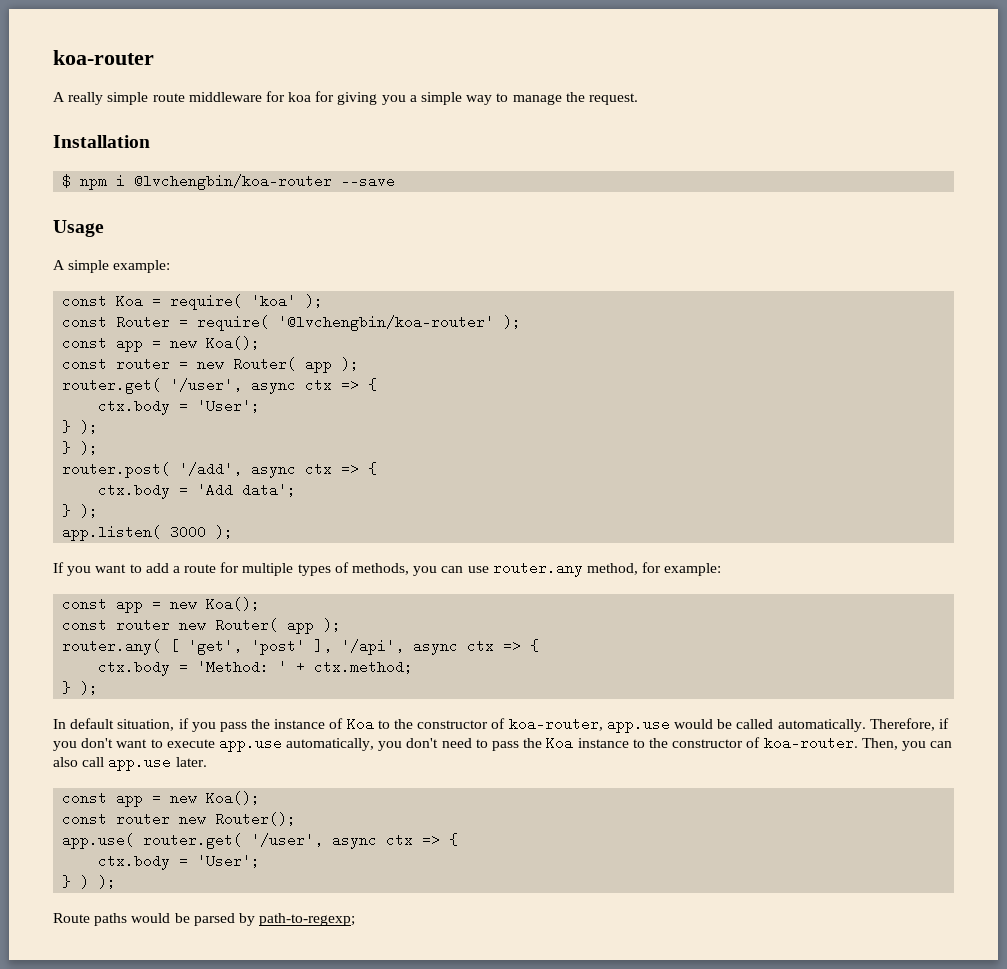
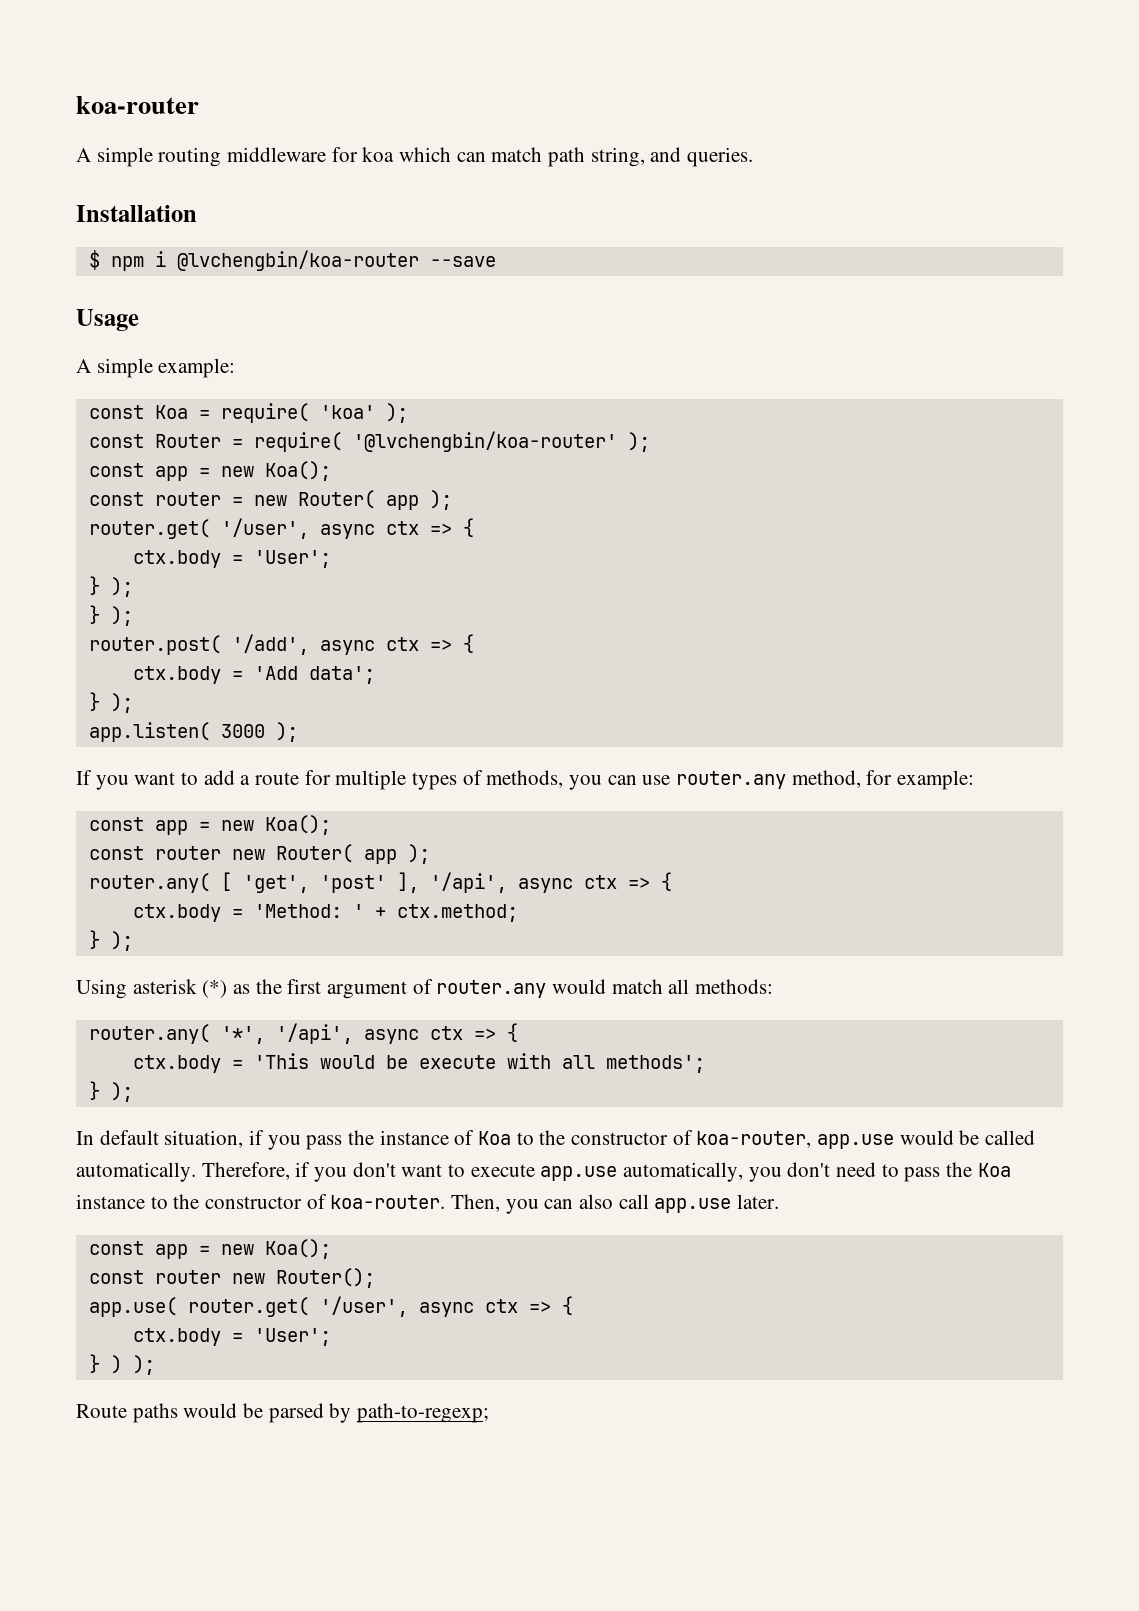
- A really simple route middleware for koa for giving you a simple way to manage the request.
+ A simple routing middleware for koa which can match path string, and queries.
+ Using asterisk (*) as the first argument of router.any would match all methods:
+ router.any( '*', '/api', async ctx => {
+ ctx.body = 'This would be execute with all methods';
+ } );

